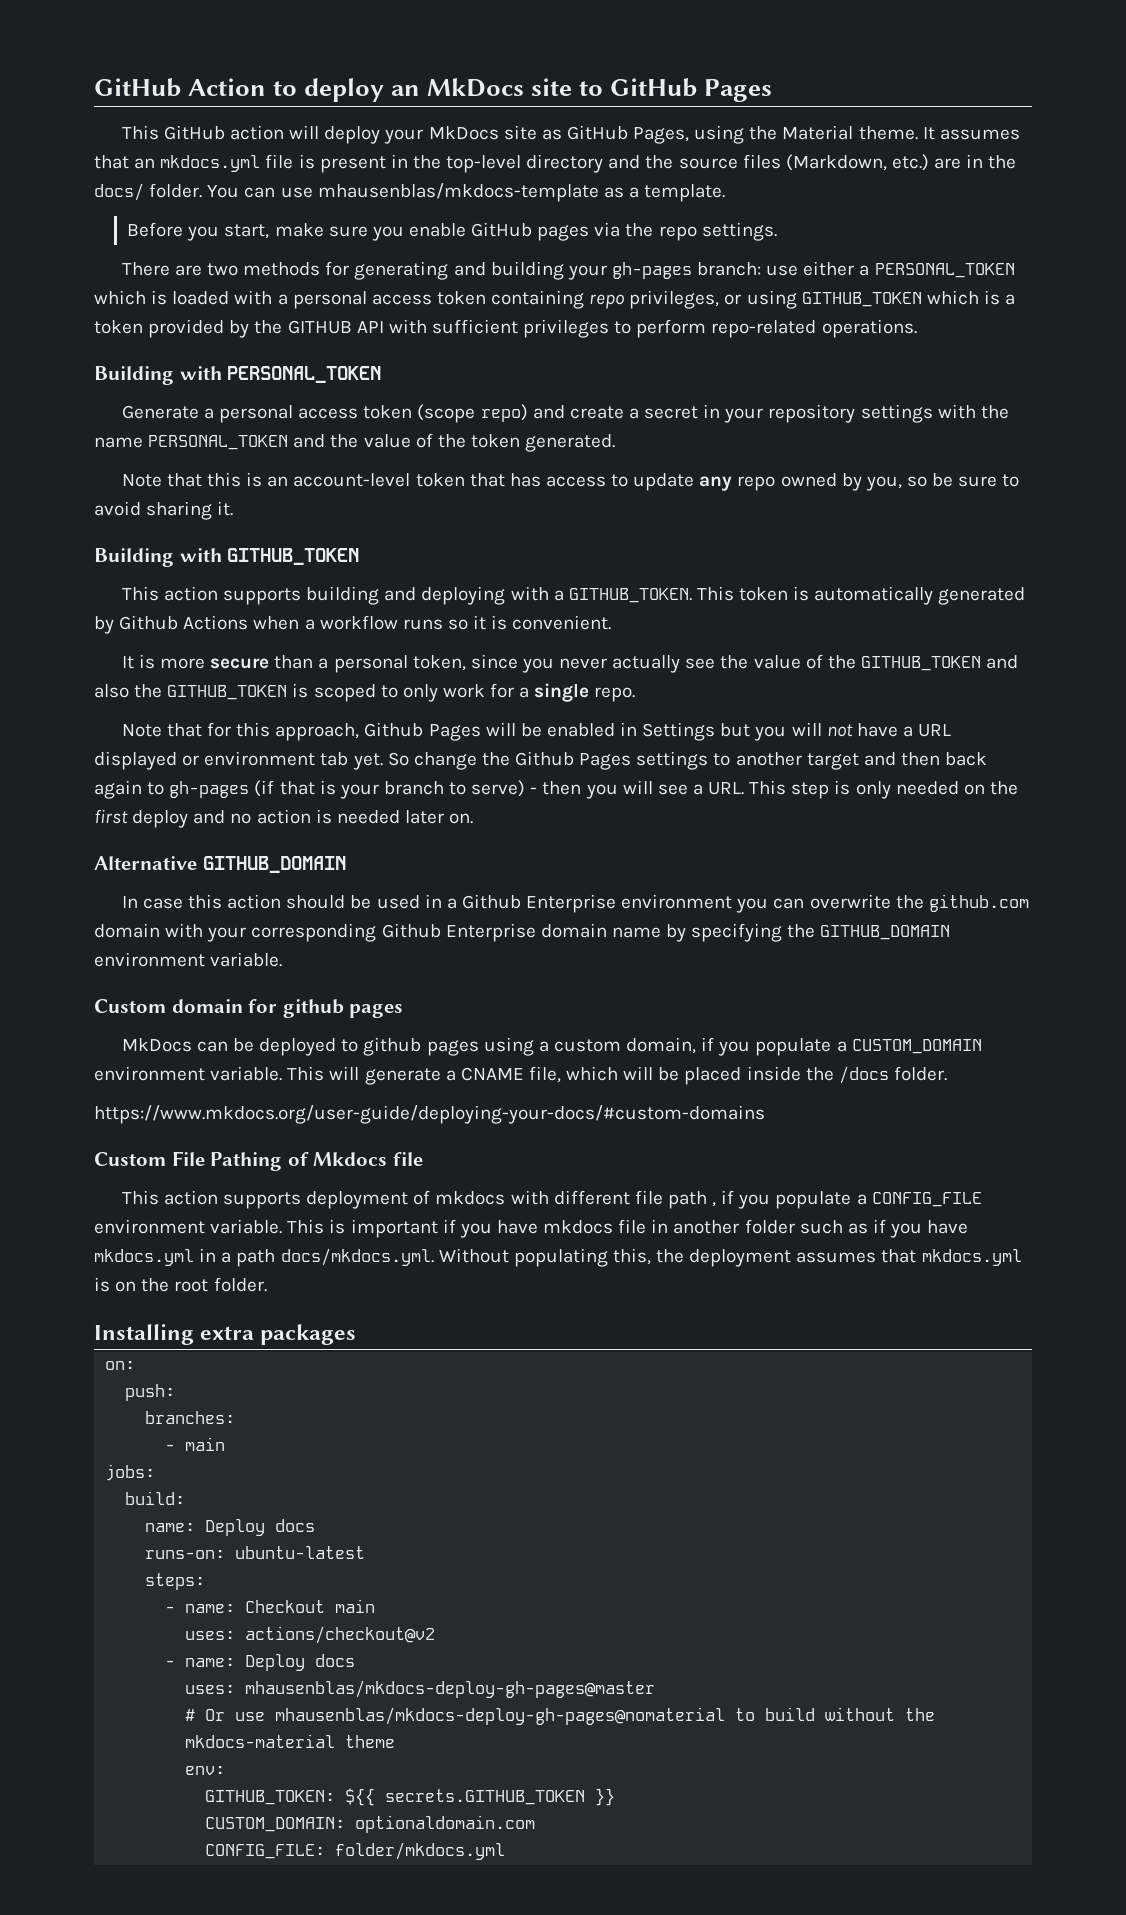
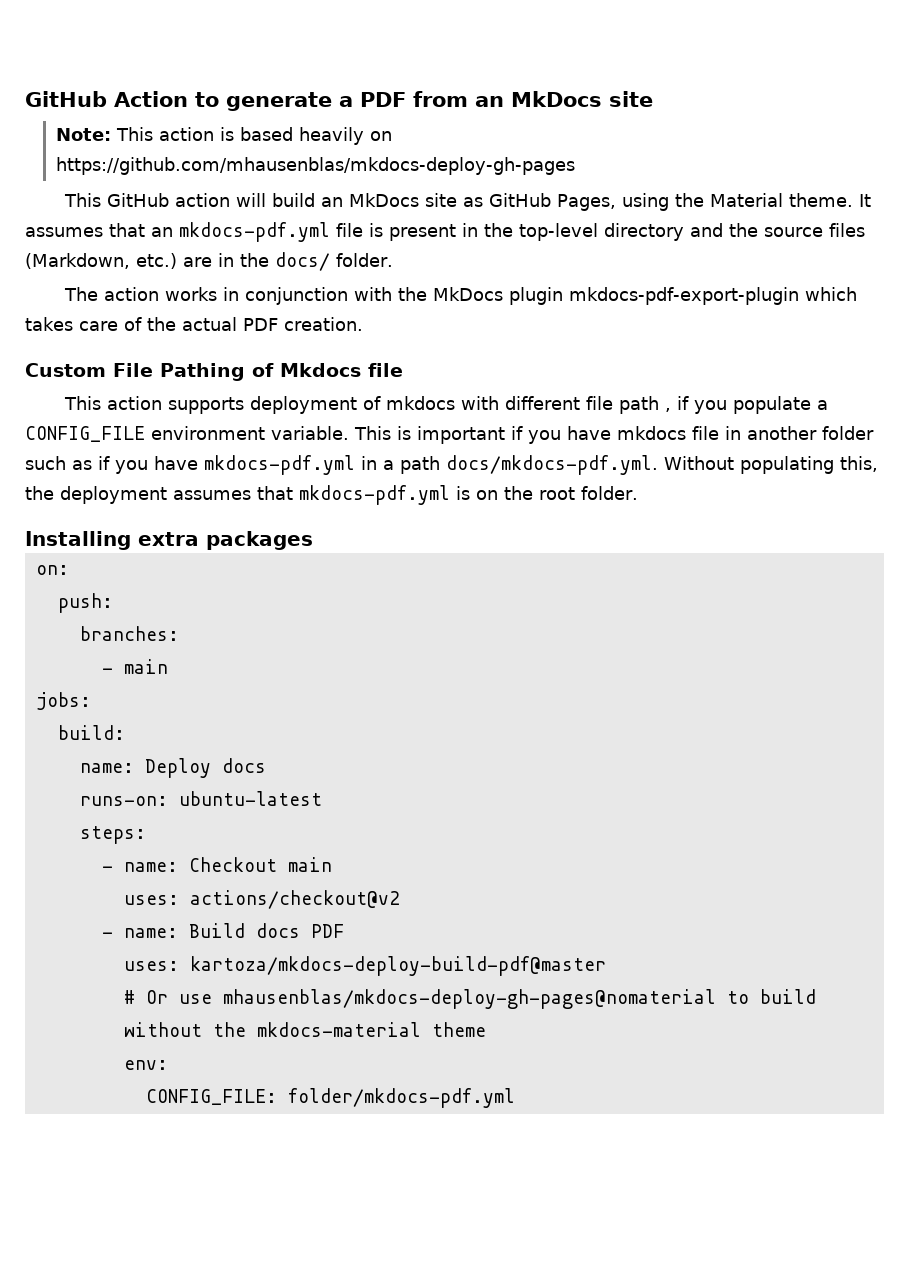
- GitHub Action to deploy an MkDocs site to GitHub Pages
+ GitHub Action to generate a PDF from an MkDocs site
+ Note: This action is based heavily on https://github.com/mhausenblas/mkdocs-deploy-gh-pages
- This GitHub action will deploy your MkDocs site as GitHub Pages, using the Material theme.
+ This GitHub action will build an MkDocs site as GitHub Pages, using the Material theme.
- It assumes that an mkdocs.yml file is present in the top-level directory and the source files (Markdown, etc.) are in the docs/ folder. You can use mhausenblas/mkdocs-template as a template.
- Before you start, make sure you enable GitHub pages via the repo settings.
- There are two methods for generating and building your gh-pages branch: use either a PERSONAL_TOKEN which is loaded with a personal access token containing repo privileges, or using GITHUB_TOKEN which is a token provided by the GITHUB API with sufficient privileges to perform repo-related operations.
- Building with PERSONAL_TOKEN
- Generate a personal access token (scope repo) and create a secret in your repository settings with the name PERSONAL_TOKEN and the value of the token generated.
- Note that this is an account-level token that has access to update any repo owned by you, so be sure to avoid sharing it.
- Building with GITHUB_TOKEN
- This action supports building and deploying with a GITHUB_TOKEN. This token is automatically generated by Github Actions when a workflow runs so it is convenient.
- It is more secure than a personal token, since you never actually see the value of the GITHUB_TOKEN and also the GITHUB_TOKEN is scoped to only work for a single repo.
- Note that for this approach, Github Pages will be enabled in Settings but you will not have a URL displayed or environment tab yet. So change the Github Pages settings to another target and then back again to gh-pages (if that is your branch to serve) - then you will see a URL. This step is only needed on the first deploy and no action is needed later on.
- Alternative GITHUB_DOMAIN
- In case this action should be used in a Github Enterprise environment you can overwrite the github.com domain with your corresponding Github Enterprise domain name by specifying the GITHUB_DOMAIN environment variable.
- Custom domain for github pages
- MkDocs can be deployed to github pages using a custom domain, if you populate a CUSTOM_DOMAIN environment variable. This will generate a CNAME file, which will be placed inside the /docs folder.
- https://www.mkdocs.org/user-guide/deploying-your-docs/#custom-domains
+ It assumes that an mkdocs-pdf.yml file is present in the top-level directory and the source files (Markdown, etc.) are in the docs/ folder.
+ The action works in conjunction with the MkDocs plugin mkdocs-pdf-export-plugin which takes care of the actual PDF creation.
- This is important if you have mkdocs file in another folder such as if you have mkdocs.yml in a path docs/mkdocs.yml. Without populating this, the deployment assumes that mkdocs.yml is on the root folder.
+ This is important if you have mkdocs file in another folder such as if you have mkdocs-pdf.yml in a path docs/mkdocs-pdf.yml. Without populating this, the deployment assumes that mkdocs-pdf.yml is on the root folder.
- - name: Deploy docs
- uses: mhausenblas/mkdocs-deploy-gh-pages@master
+ - name: Build docs PDF
+ uses: kartoza/mkdocs-deploy-build-pdf@master
- GITHUB_TOKEN: ${{ secrets.GITHUB_TOKEN }}
- CUSTOM_DOMAIN: optionaldomain.com
- CONFIG_FILE: folder/mkdocs.yml
+ CONFIG_FILE: folder/mkdocs-pdf.yml

